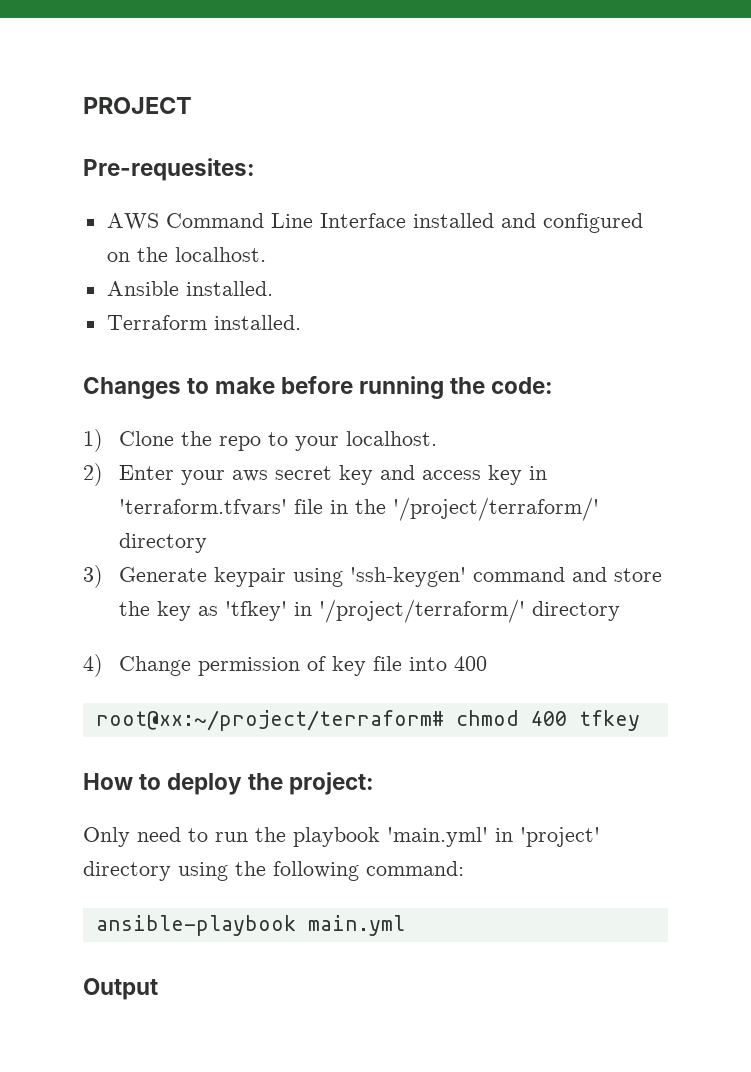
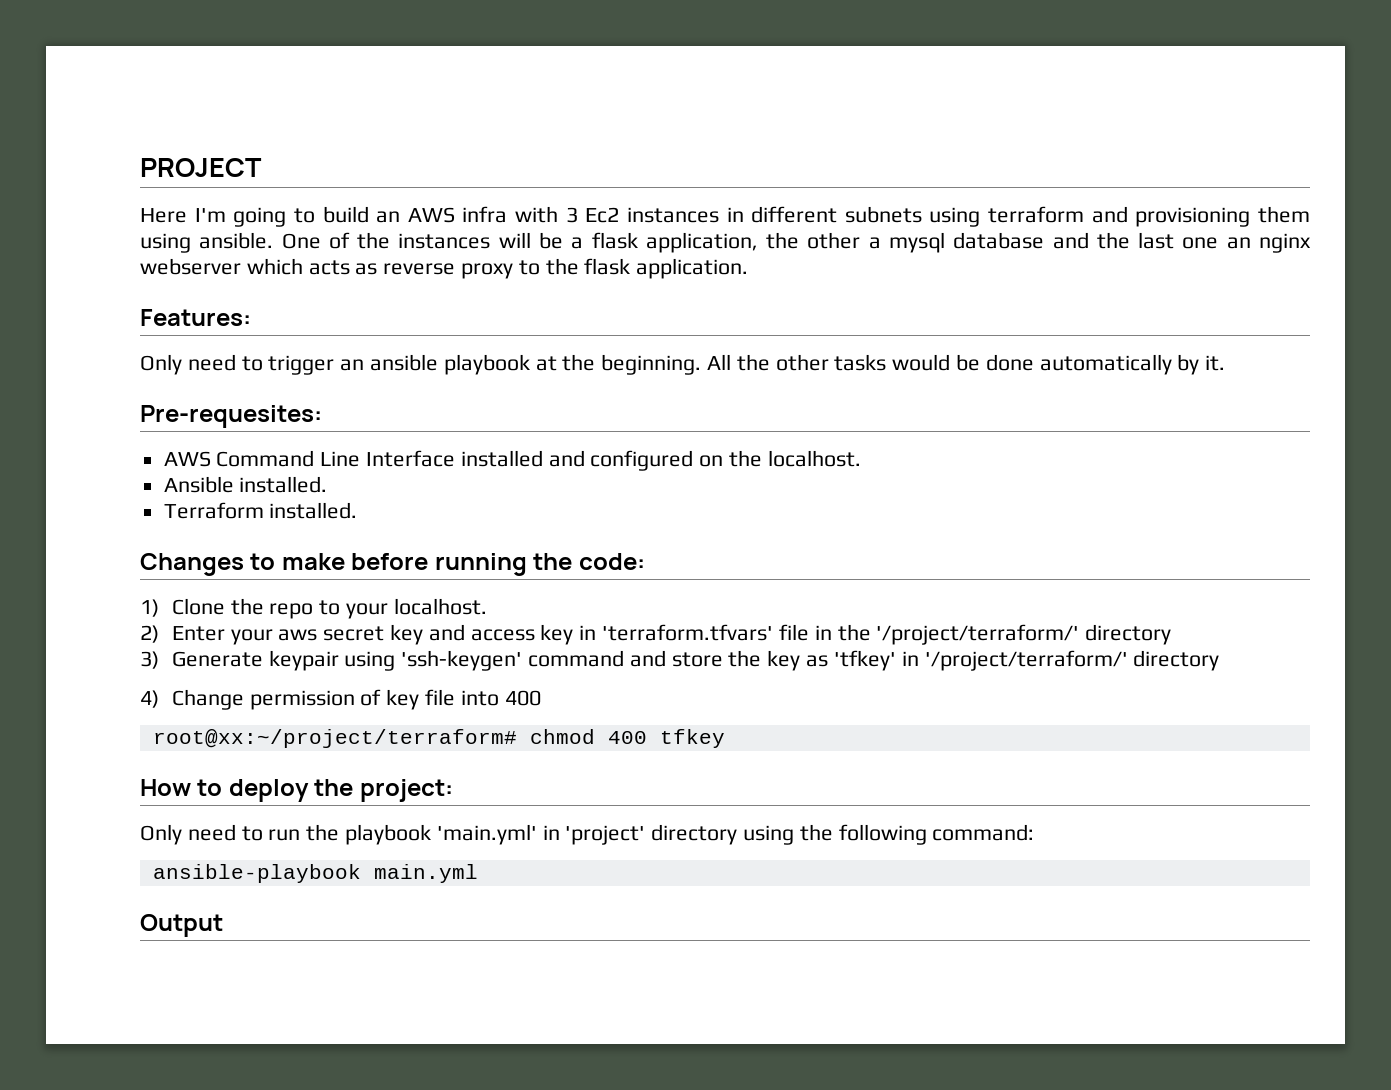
+ Here I'm going to build an AWS infra with 3 Ec2 instances in different subnets using terraform and provisioning them using ansible. One of the instances will be a flask application, the other a mysql database and the last one an nginx webserver which acts as reverse proxy to the flask application.
+ Features:
+ Only need to trigger an ansible playbook at the beginning. All the other tasks would be done automatically by it.

